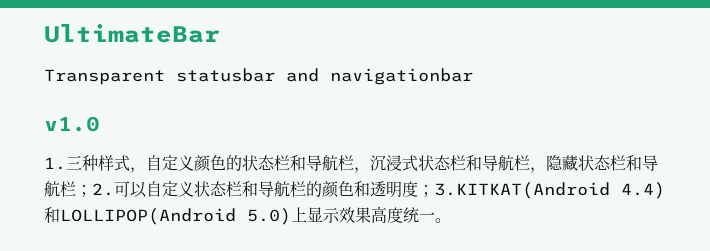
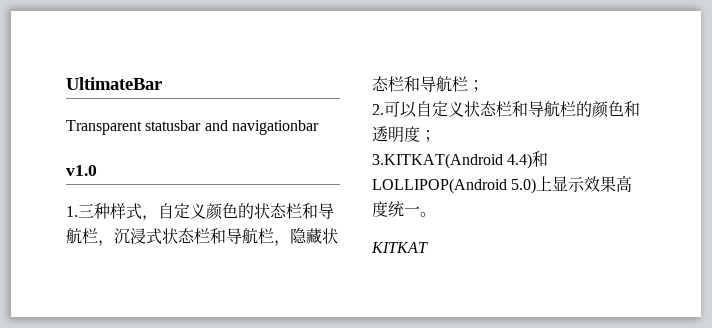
- 1.三种样式，自定义颜色的状态栏和导航栏，沉浸式状态栏和导航栏，隐藏状态栏和导航栏；2.可以自定义状态栏和导航栏的颜色和透明度；3.KITKAT(Android 4.4)和LOLLIPOP(Android 5.0)上显示效果高度统一。
+ 1.三种样式，自定义颜色的状态栏和导航栏，沉浸式状态栏和导航栏，隐藏状态栏和导航栏；
+ 2.可以自定义状态栏和导航栏的颜色和透明度；
+ 3.KITKAT(Android 4.4)和LOLLIPOP(Android 5.0)上显示效果高度统一。
+ KITKAT

